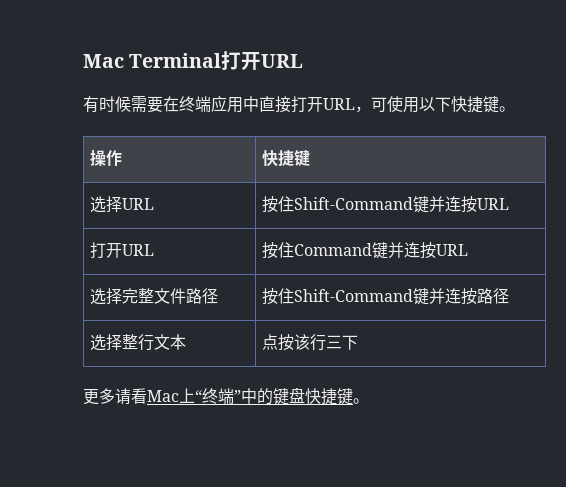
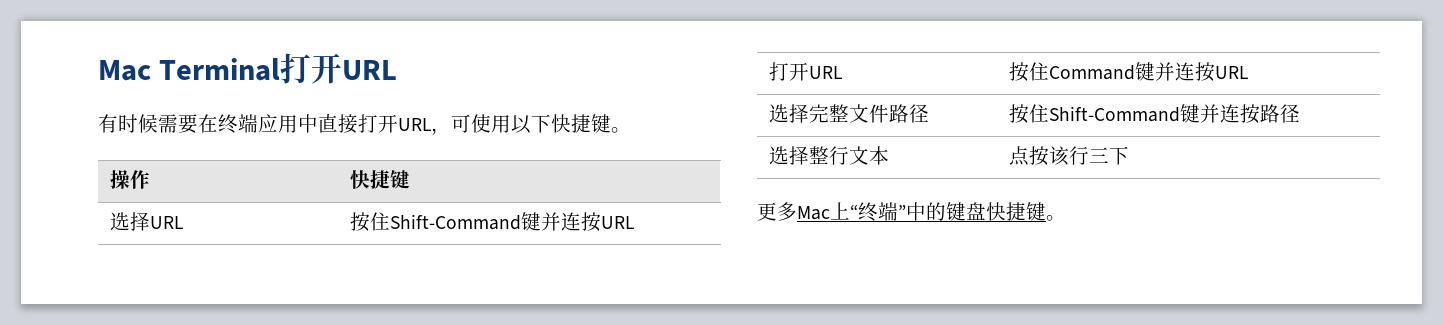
- 更多请看Mac上“终端”中的键盘快捷键。
+ 更多Mac上“终端”中的键盘快捷键。

